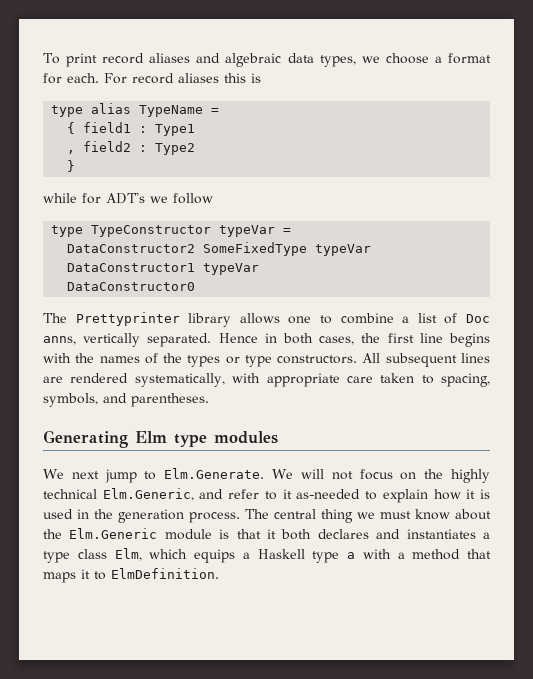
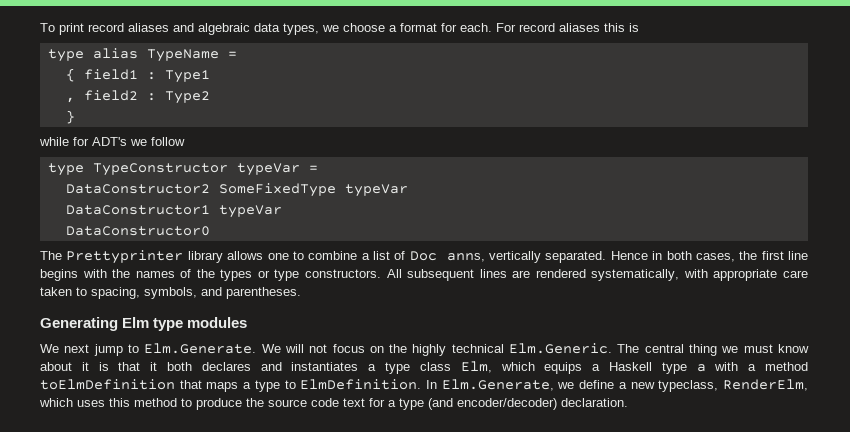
- We next jump to Elm.Generate. We will not focus on the highly technical Elm.Generic, and refer to it as-needed to explain how it is used in the generation process. The central thing we must know about the Elm.Generic module is that it both declares and instantiates a type class Elm, which equips a Haskell type a with a method that maps it to ElmDefinition.
+ We next jump to Elm.Generate. We will not focus on the highly technical Elm.Generic. The central thing we must know about it is that it both declares and instantiates a type class Elm, which equips a Haskell type a with a method toElmDefinition that maps a type to ElmDefinition. In Elm.Generate, we define a new typeclass, RenderElm, which uses this method to produce the source code text for a type (and encoder/decoder) declaration.

